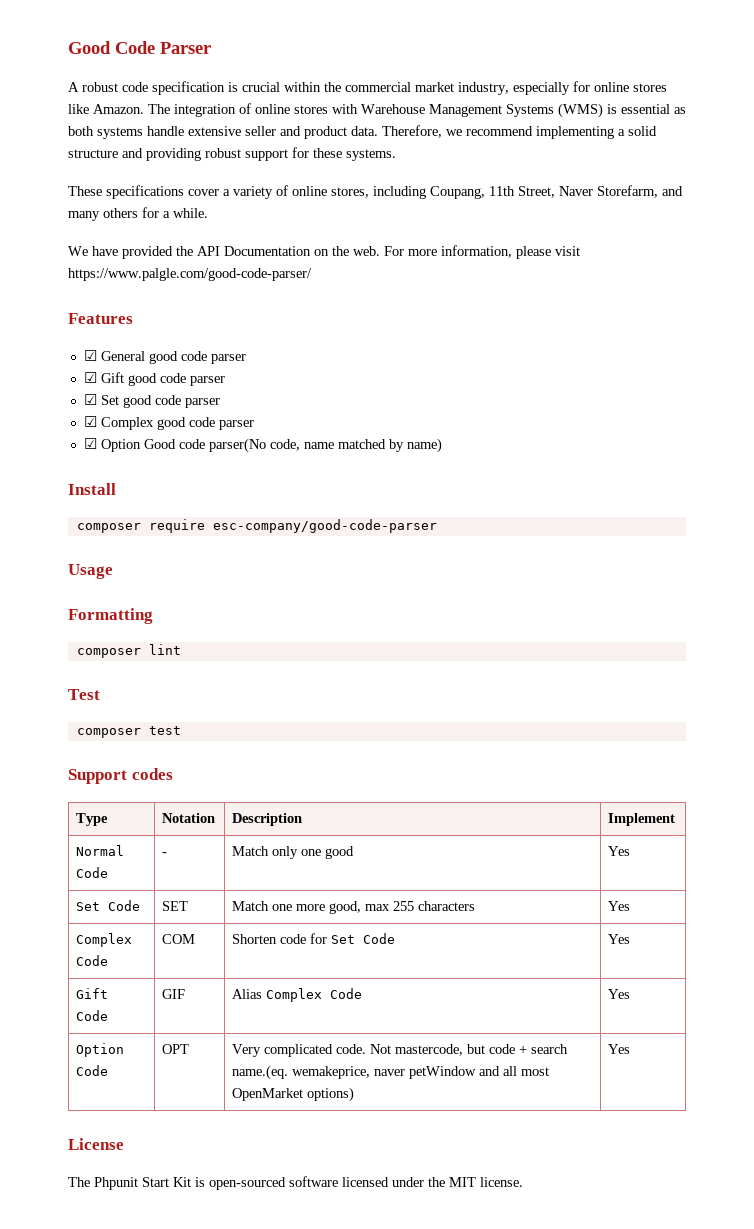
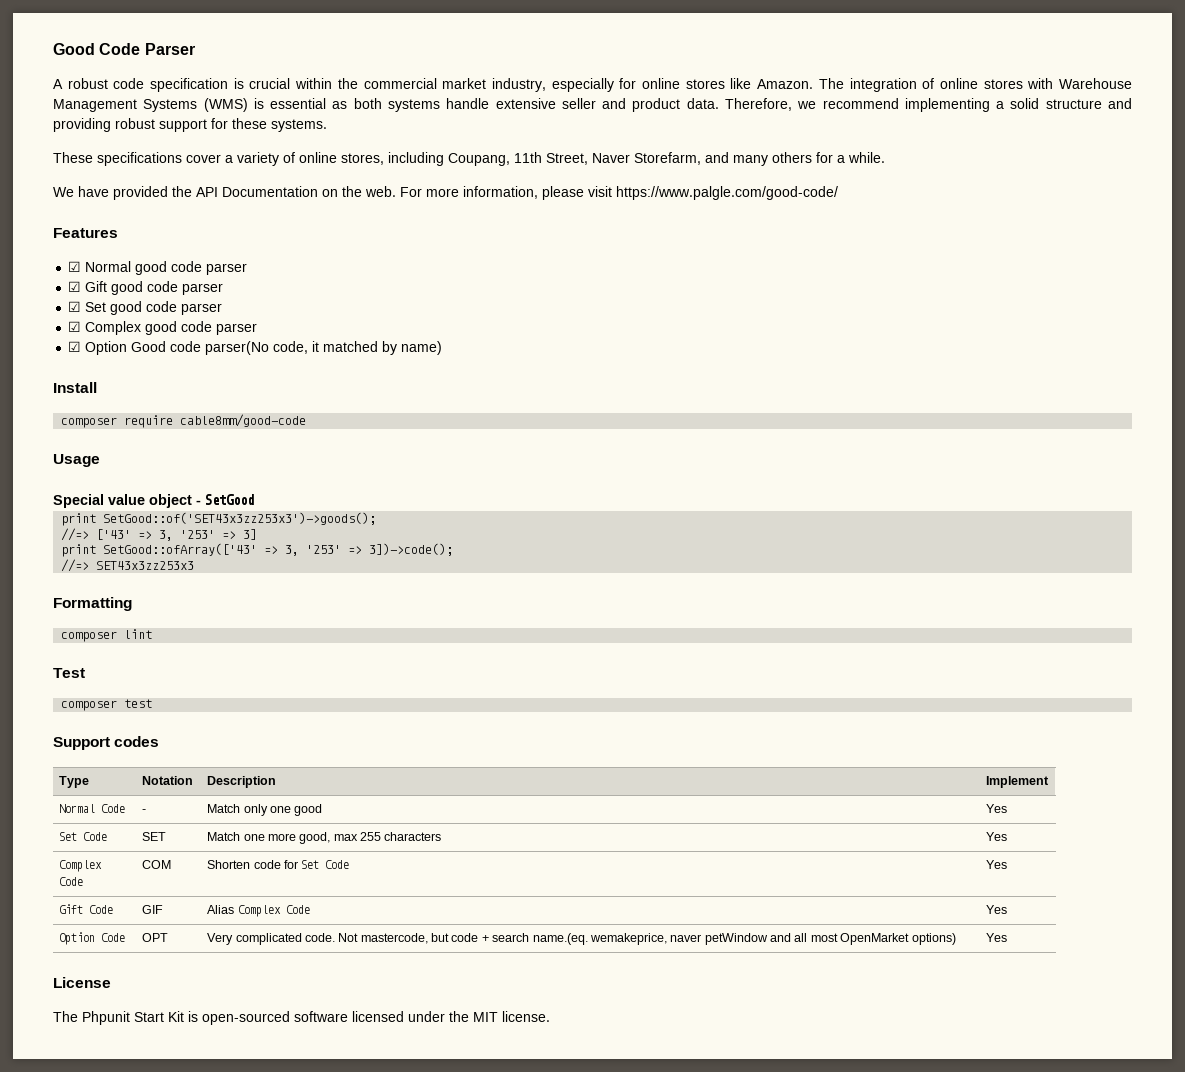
- For more information, please visit https://www.palgle.com/good-code-parser/
+ For more information, please visit https://www.palgle.com/good-code/
- ☑ General good code parser
+ ☑ Normal good code parser
- ☑ Option Good code parser(No code, name matched by name)
+ ☑ Option Good code parser(No code, it matched by name)
- composer require esc-company/good-code-parser
+ composer require cable8mm/good-code
+ Special value object - SetGood
+ print SetGood::of('SET43x3zz253x3')->goods();
+ //=> ['43' => 3, '253' => 3]
+ print SetGood::ofArray(['43' => 3, '253' => 3])->code();
+ //=> SET43x3zz253x3

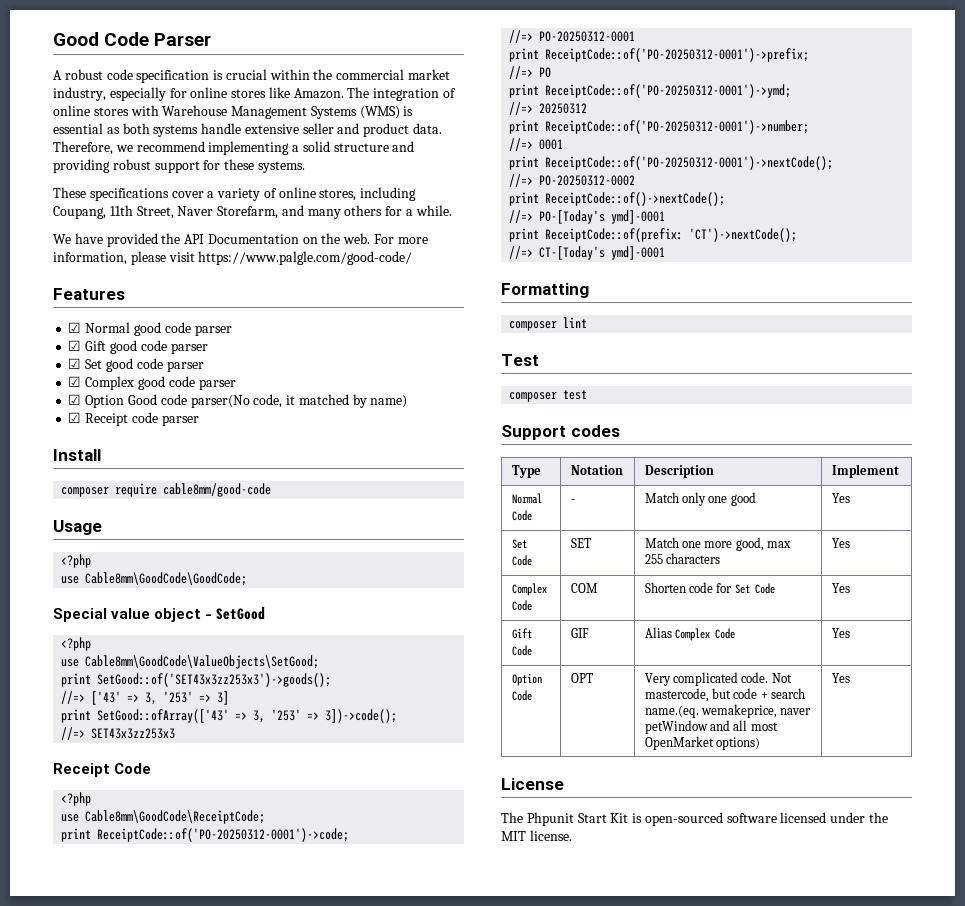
+ ☑ Receipt code parser
  Usage
+ <?php
+ use Cable8mm\GoodCode\GoodCode;
  Special value object - SetGood
+ <?php
+ use Cable8mm\GoodCode\ValueObjects\SetGood;
+ Receipt Code
+ <?php
+ use Cable8mm\GoodCode\ReceiptCode;
+ print ReceiptCode::of('PO-20250312-0001')->code;
+ //=> PO-20250312-0001
+ print ReceiptCode::of('PO-20250312-0001')->prefix;
+ //=> PO
+ print ReceiptCode::of('PO-20250312-0001')->ymd;
+ //=> 20250312
+ print ReceiptCode::of('PO-20250312-0001')->number;
+ //=> 0001
+ print ReceiptCode::of('PO-20250312-0001')->nextCode();
+ //=> PO-20250312-0002
+ print ReceiptCode::of()->nextCode();
+ //=> PO-[Today's ymd]-0001
+ print ReceiptCode::of(prefix: 'CT')->nextCode();
+ //=> CT-[Today's ymd]-0001

